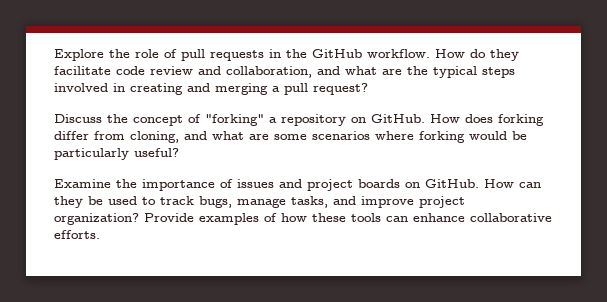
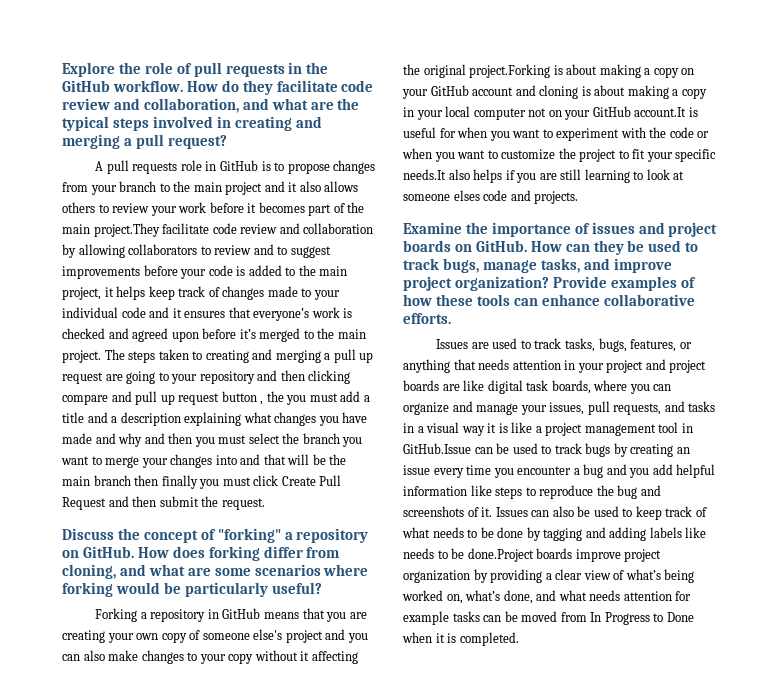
+ A pull requests role in GitHub is to propose changes from your branch to the main project and it also allows others to review your work before it becomes part of the main project.They facilitate code review and collaboration by allowing collaborators to review and to suggest improvements before your code is added to the main project, it helps keep track of changes made to your individual code and it ensures that everyone’s work is checked and agreed upon before it’s merged to the main project. The steps taken to creating and merging a pull up request are going to your repository and then clicking compare and pull up request button , the you must add a title and a description explaining what changes you have made and why and then you must select the branch you want to merge your changes into and that will be the main branch then finally you must click Create Pull Request and then submit the request.
+ Forking a repository in GitHub means that you are creating your own copy of someone else's project and you can also make changes to your copy without it affecting the original project.Forking is about making a copy on your GitHub account and cloning is about making a copy in your local computer not on your GitHub account.It is useful for when you want to experiment with the code or when you want to customize the project to fit your specific needs.It also helps if you are still learning to look at someone elses code and projects.
+ Issues are used to track tasks, bugs, features, or anything that needs attention in your project and project boards are like digital task boards, where you can organize and manage your issues, pull requests, and tasks in a visual way it is like a project management tool in GitHub.Issue can be used to track bugs by creating an issue every time you encounter a bug and you add helpful information like steps to reproduce the bug and screenshots of it. Issues can also be used to keep track of what needs to be done by tagging and adding labels like needs to be done.Project boards improve project organization by providing a clear view of what’s being worked on, what’s done, and what needs attention for example tasks can be moved from In Progress to Done when it is completed.

